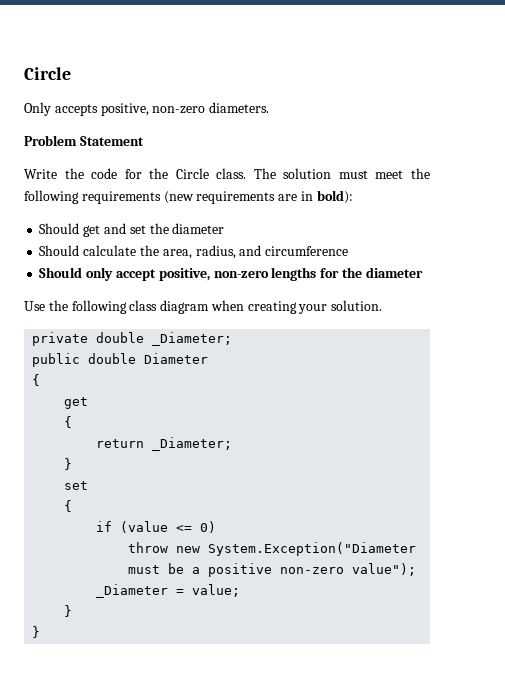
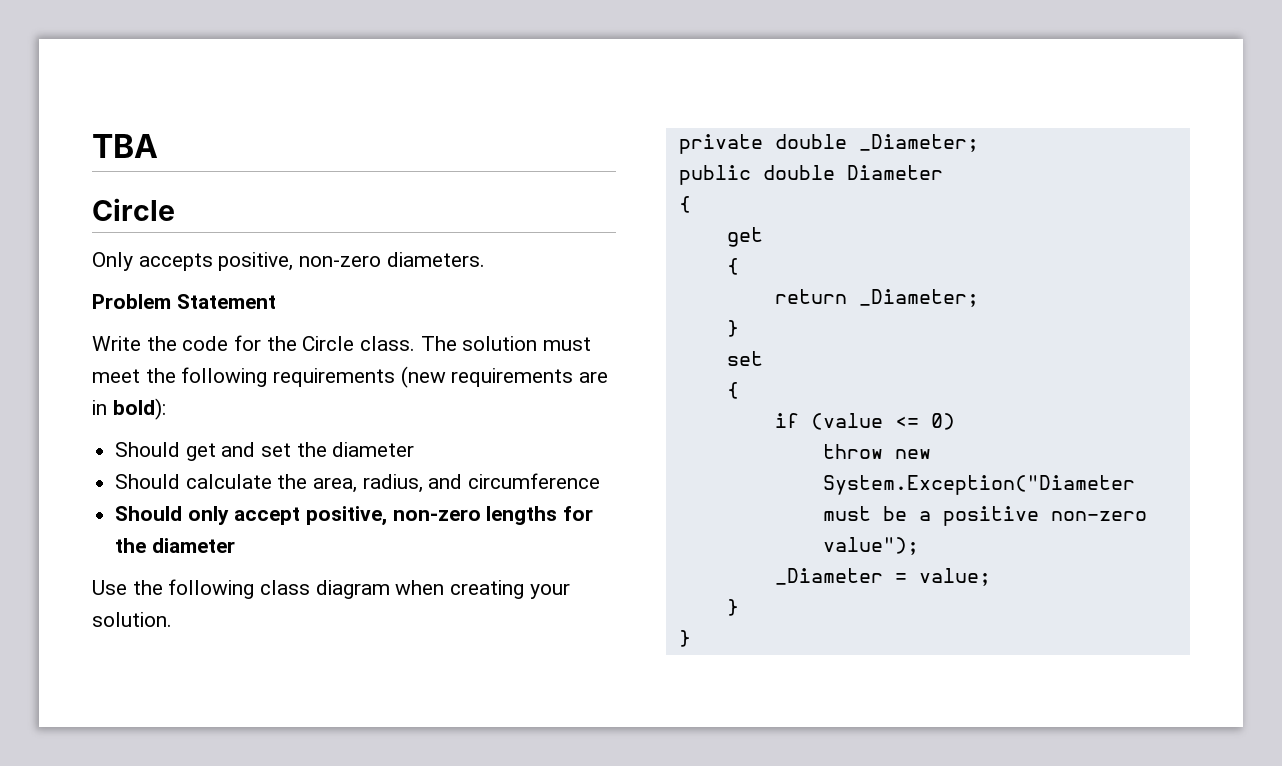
+ TBA

